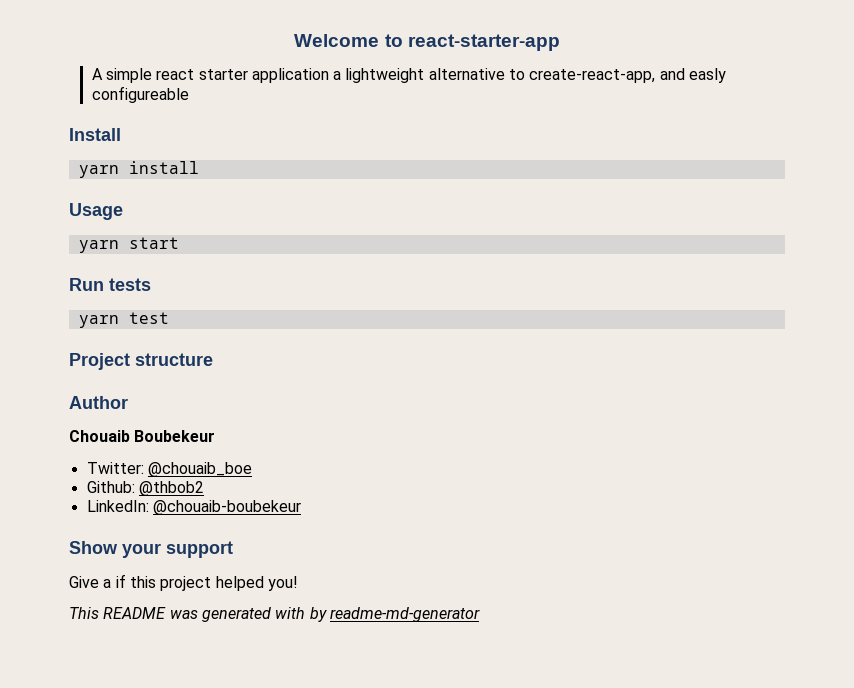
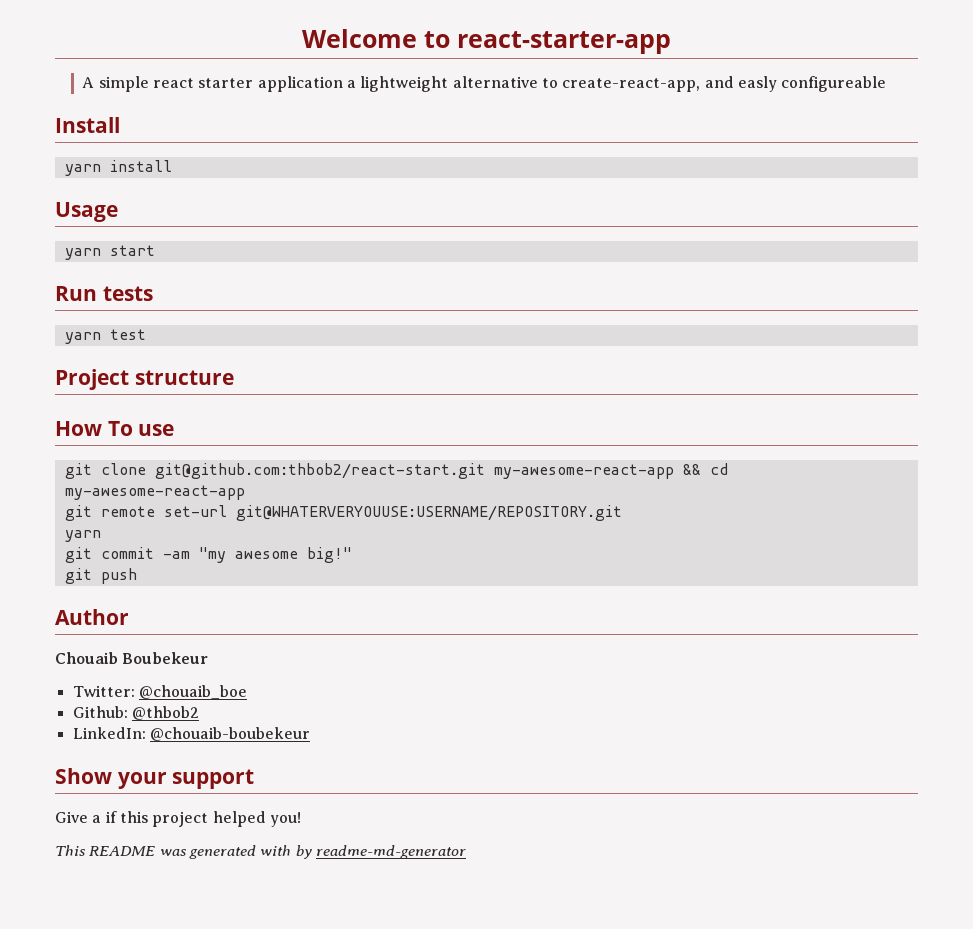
+ How To use
+ git clone git@github.com:thbob2/react-start.git my-awesome-react-app && cd my-awesome-react-app
+ git remote set-url git@WHATERVERYOUUSE:USERNAME/REPOSITORY.git
+ yarn
+ git commit -am "my awesome big!"
+ git push

